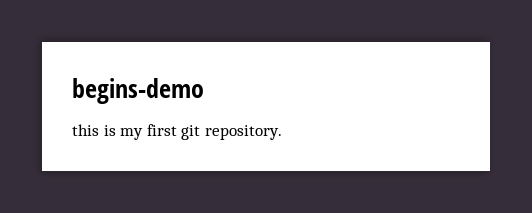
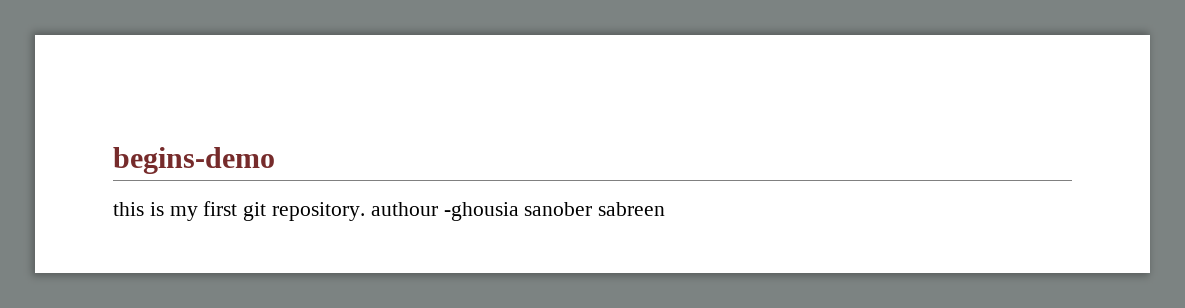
- this is my first git repository.
+ this is my first git repository. authour -ghousia sanober sabreen

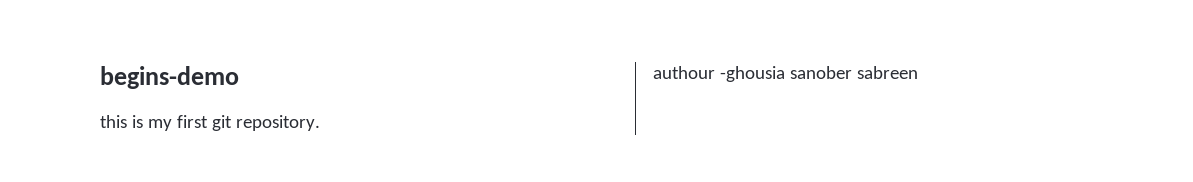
- this is my first git repository. authour -ghousia sanober sabreen
+ this is my first git repository.
+ authour -ghousia sanober sabreen

